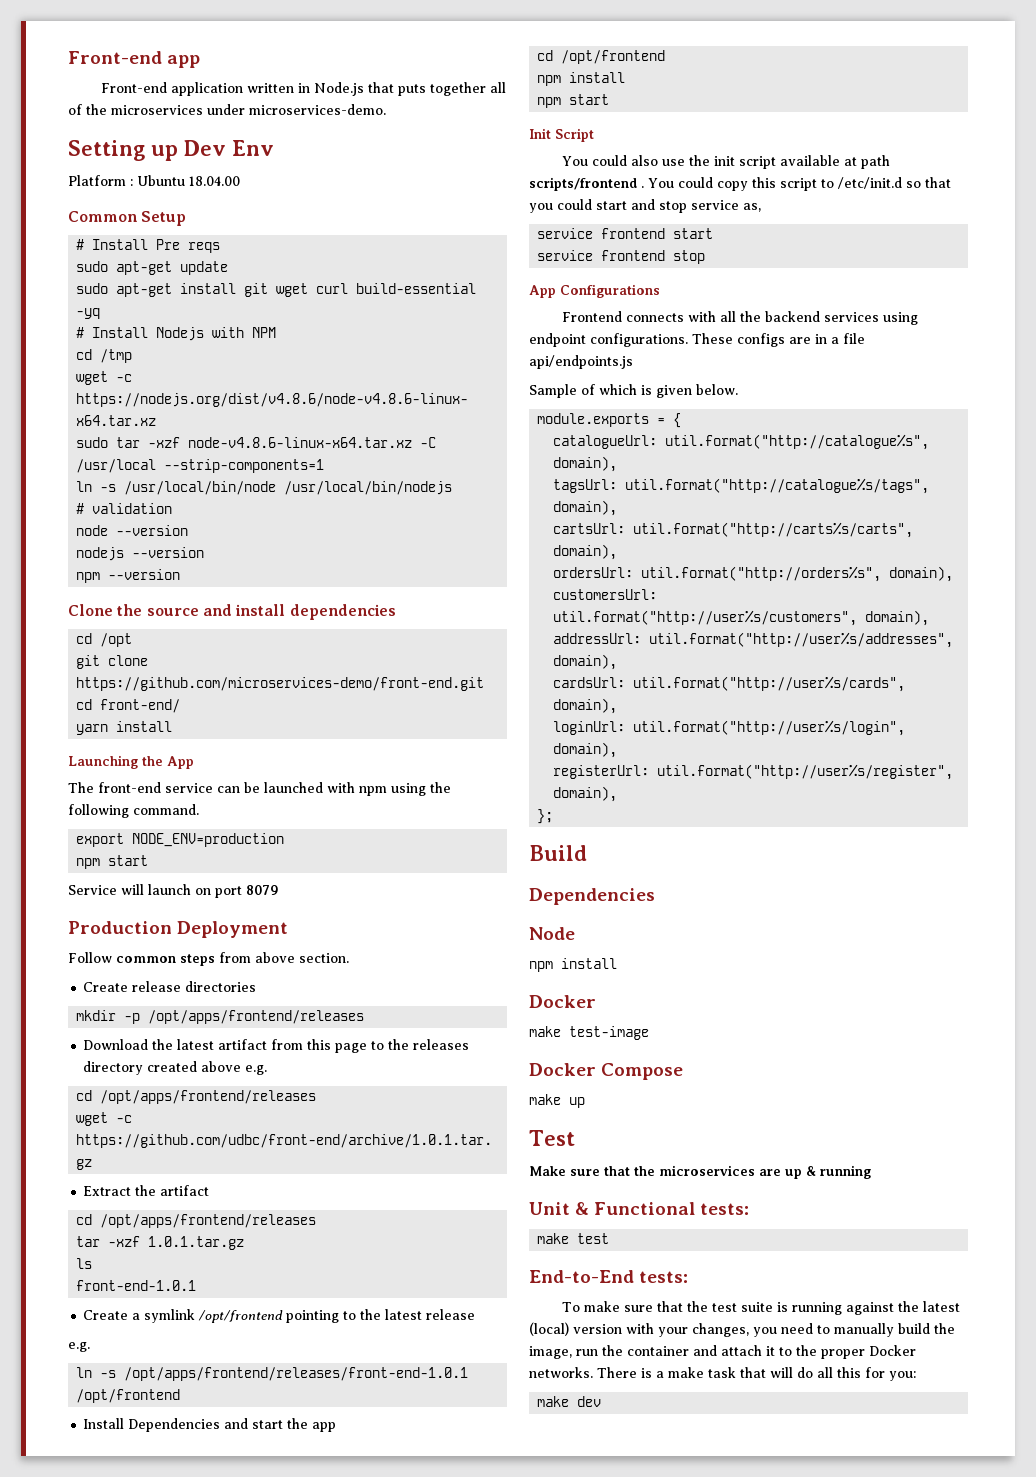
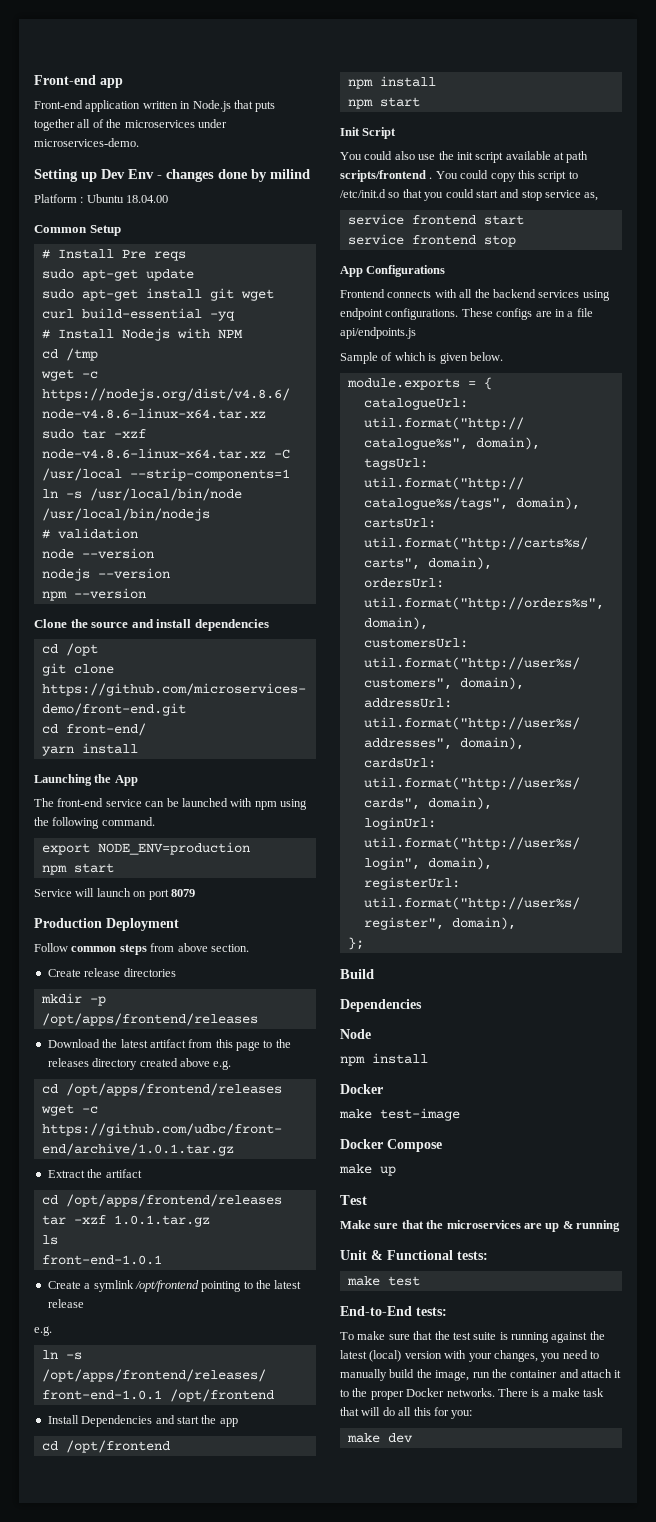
- Setting up Dev Env
+ Setting up Dev Env - changes done by milind

